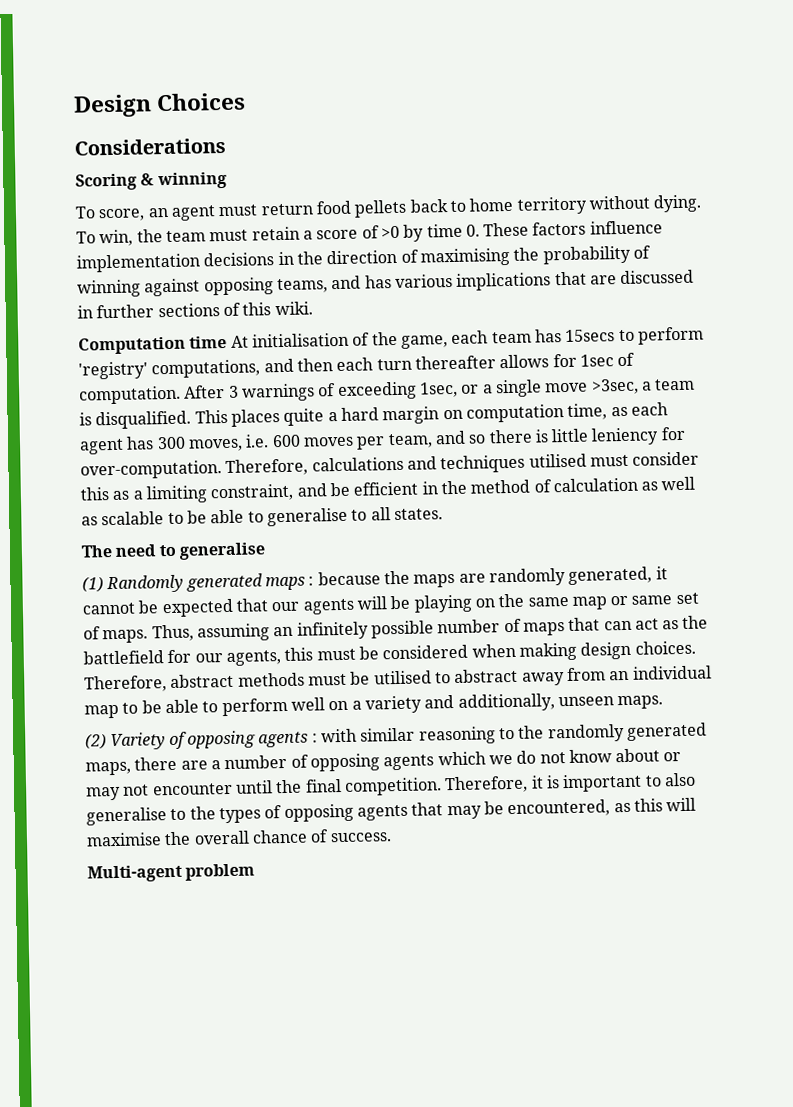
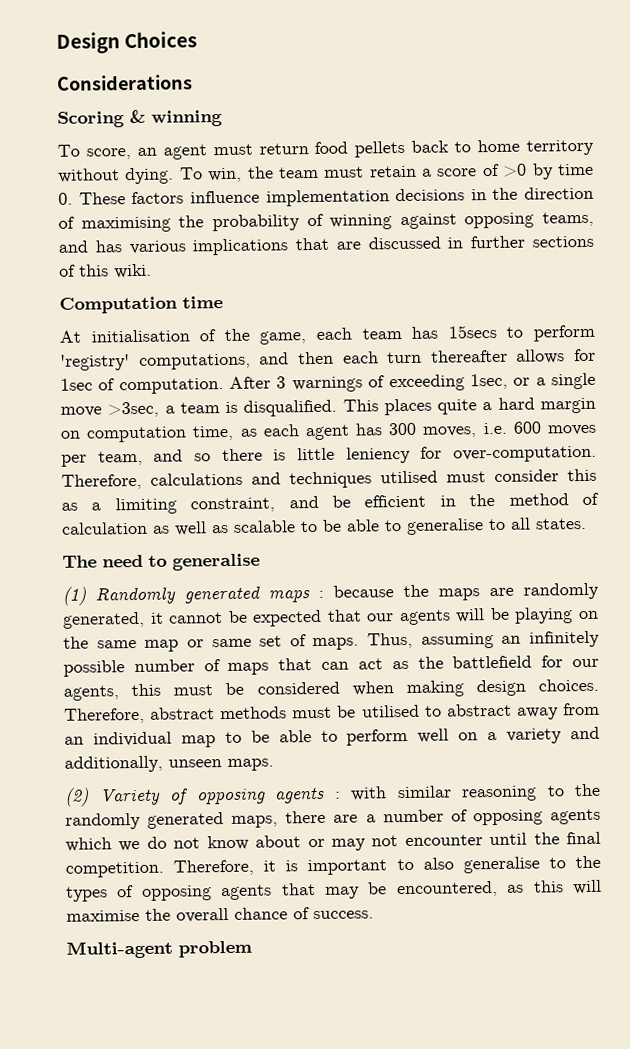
- Computation time At initialisation of the game, each team has 15secs to perform 'registry' computations, and then each turn thereafter allows for 1sec of computation.
+ Computation time
+ At initialisation of the game, each team has 15secs to perform 'registry' computations, and then each turn thereafter allows for 1sec of computation.

